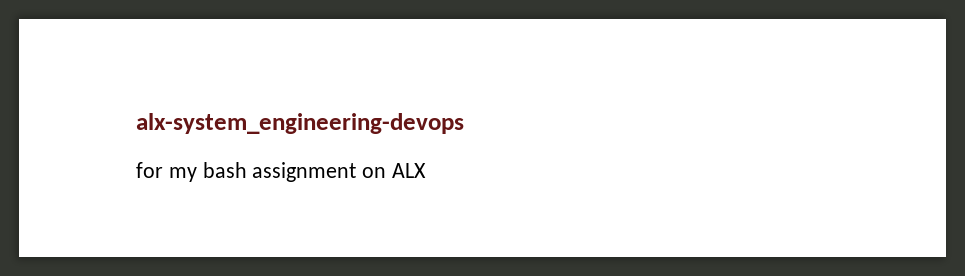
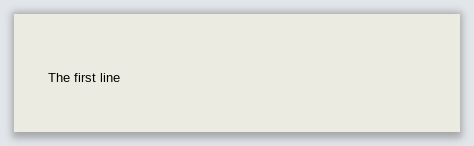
- alx-system_engineering-devops
- for my bash assignment on ALX
+ The first line

